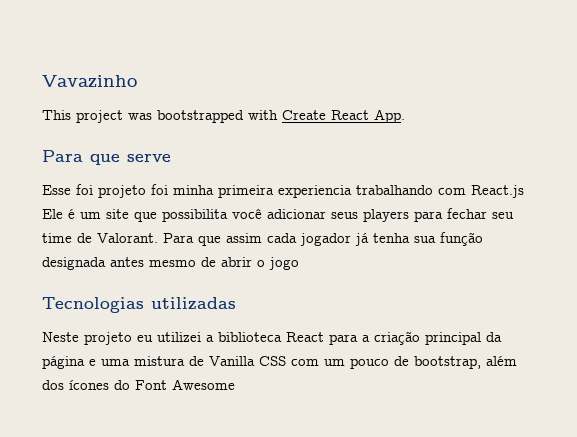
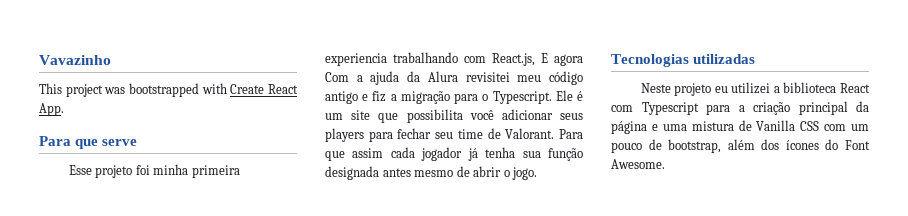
- Esse foi projeto foi minha primeira experiencia trabalhando com React.js Ele é um site que possibilita você adicionar seus players para fechar seu time de Valorant.
+ Esse projeto foi minha primeira experiencia trabalhando com React.js, E agora Com a ajuda da Alura revisitei meu código antigo e fiz a migração para o Typescript. Ele é um site que possibilita você adicionar seus players para fechar seu time de Valorant.
- Para que assim cada jogador já tenha sua função designada antes mesmo de abrir o jogo
+ Para que assim cada jogador já tenha sua função designada antes mesmo de abrir o jogo.
- Neste projeto eu utilizei a biblioteca React para a criação principal da página e uma mistura de Vanilla CSS com um pouco de bootstrap, além dos ícones do Font Awesome
+ Neste projeto eu utilizei a biblioteca React com Typescript para a criação principal da página e uma mistura de Vanilla CSS com um pouco de bootstrap, além dos ícones do Font Awesome.

